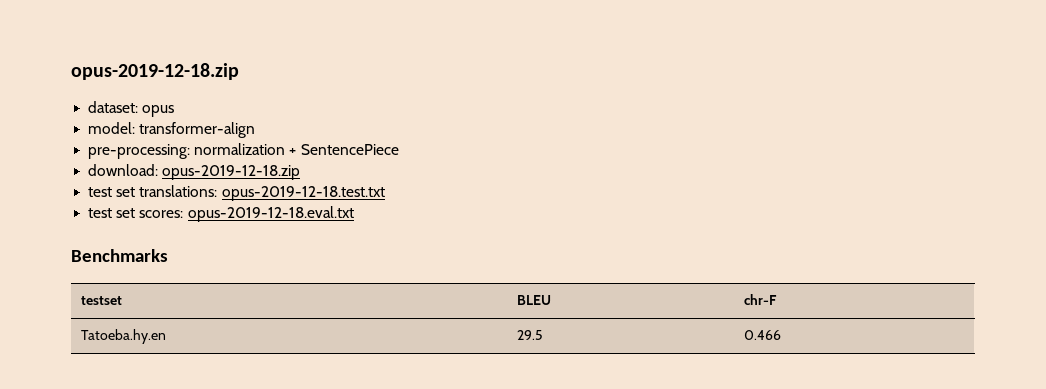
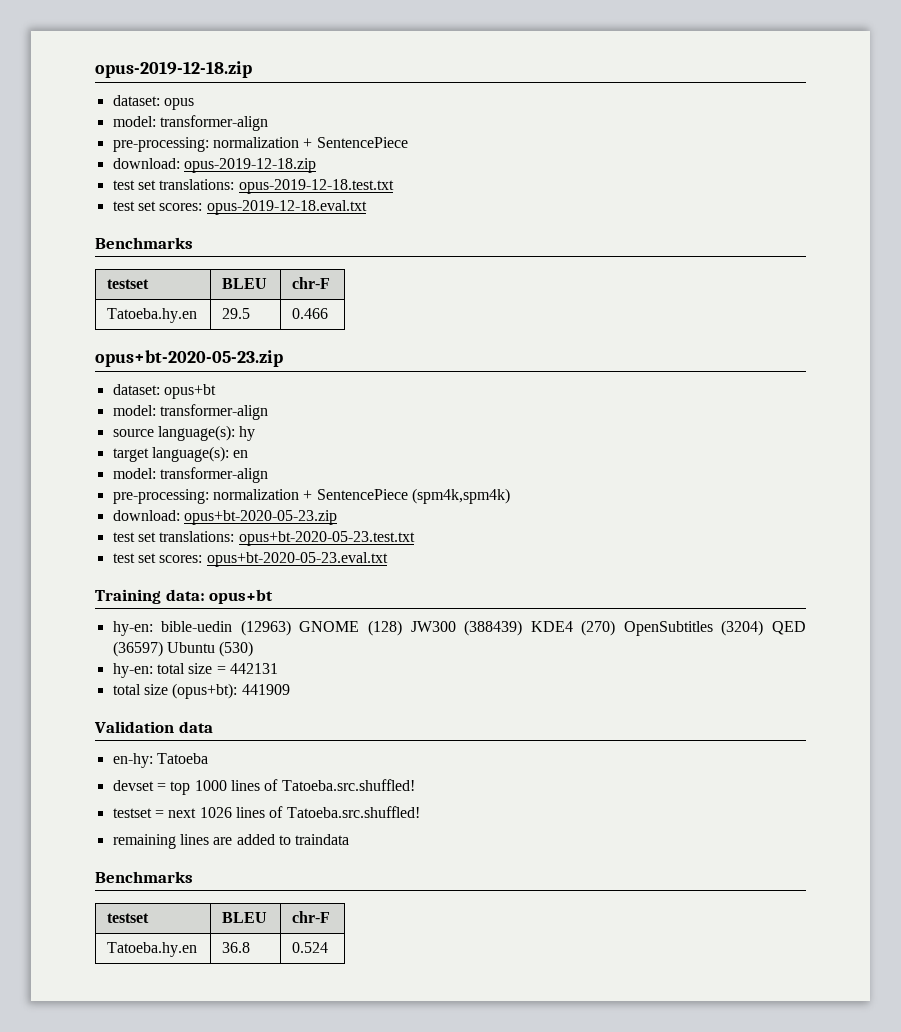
  Tatoeba.hy.en | 29.5 | 0.466
+ opus+bt-2020-05-23.zip
+ dataset: opus+bt
+ model: transformer-align
+ source language(s): hy
+ target language(s): en
+ model: transformer-align
+ pre-processing: normalization + SentencePiece (spm4k,spm4k)
+ download: opus+bt-2020-05-23.zip
+ test set translations: opus+bt-2020-05-23.test.txt
+ test set scores: opus+bt-2020-05-23.eval.txt
+ Training data: opus+bt
+ hy-en: bible-uedin (12963) GNOME (128) JW300 (388439) KDE4 (270) OpenSubtitles (3204) QED (36597) Ubuntu (530)
+ hy-en: total size = 442131
+ total size (opus+bt): 441909
+ Validation data
+ en-hy: Tatoeba
+ devset = top 1000 lines of Tatoeba.src.shuffled!
+ testset = next 1026 lines of Tatoeba.src.shuffled!
+ remaining lines are added to traindata
+ Benchmarks
+ testset | BLEU | chr-F
+ Tatoeba.hy.en | 36.8 | 0.524

